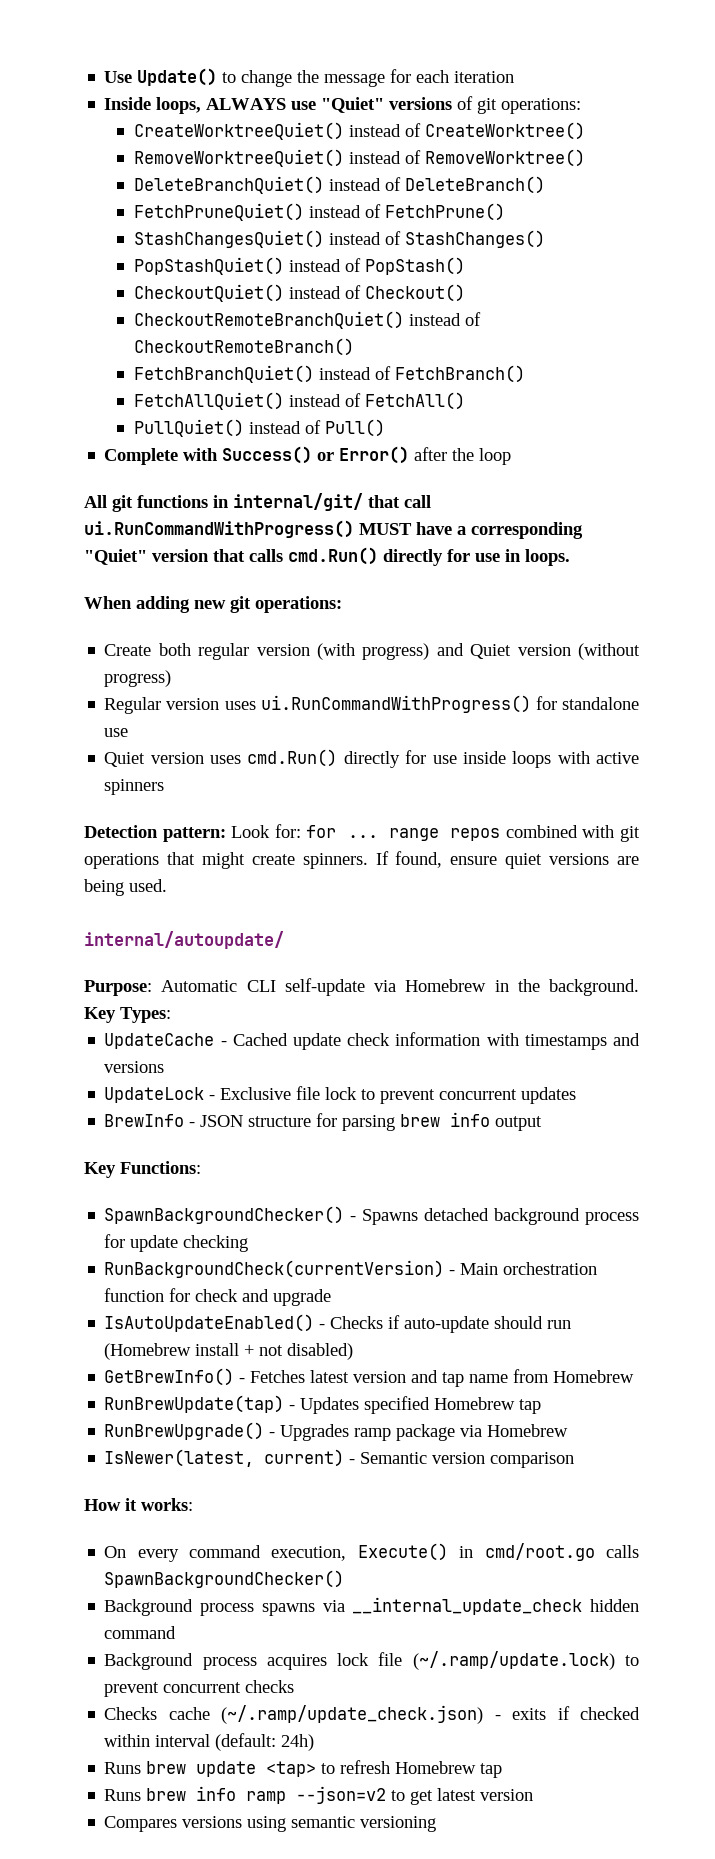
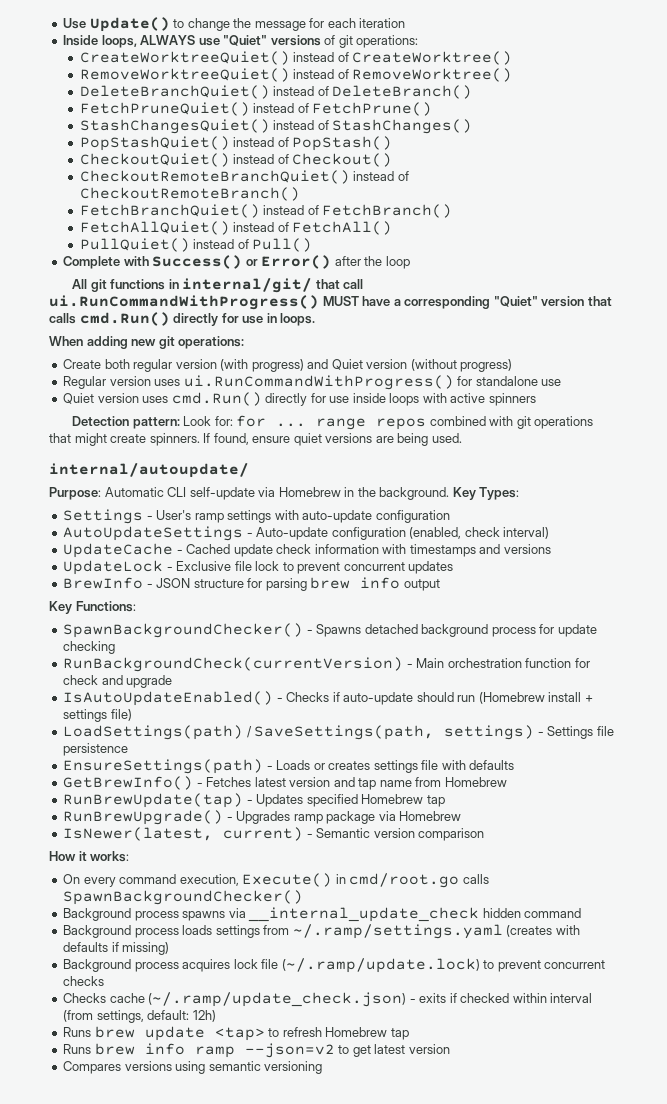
+ Settings - User's ramp settings with auto-update configuration
+ AutoUpdateSettings - Auto-update configuration (enabled, check interval)
- IsAutoUpdateEnabled() - Checks if auto-update should run (Homebrew install + not disabled)
+ IsAutoUpdateEnabled() - Checks if auto-update should run (Homebrew install + settings file)
+ LoadSettings(path) / SaveSettings(path, settings) - Settings file persistence
+ EnsureSettings(path) - Loads or creates settings file with defaults
+ Background process loads settings from ~/.ramp/settings.yaml (creates with defaults if missing)
- Checks cache (~/.ramp/update_check.json) - exits if checked within interval (default: 24h)
+ Checks cache (~/.ramp/update_check.json) - exits if checked within interval (from settings, default: 12h)

